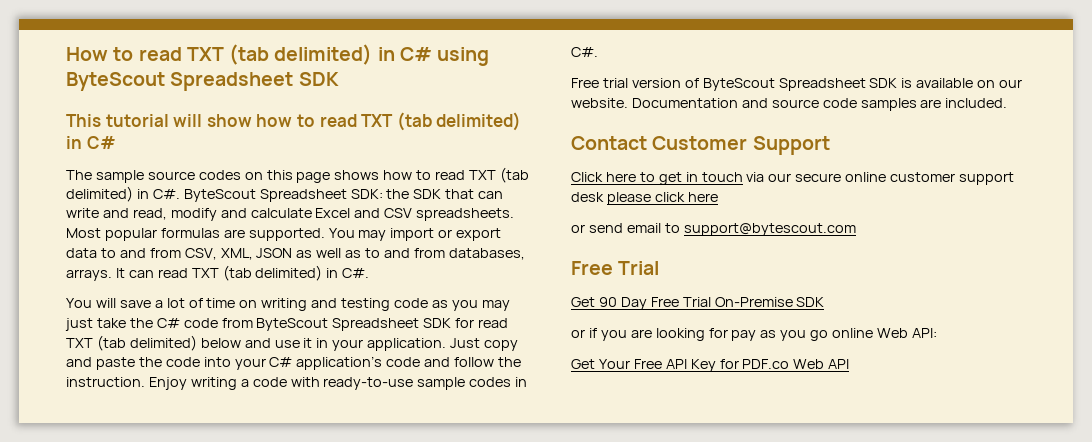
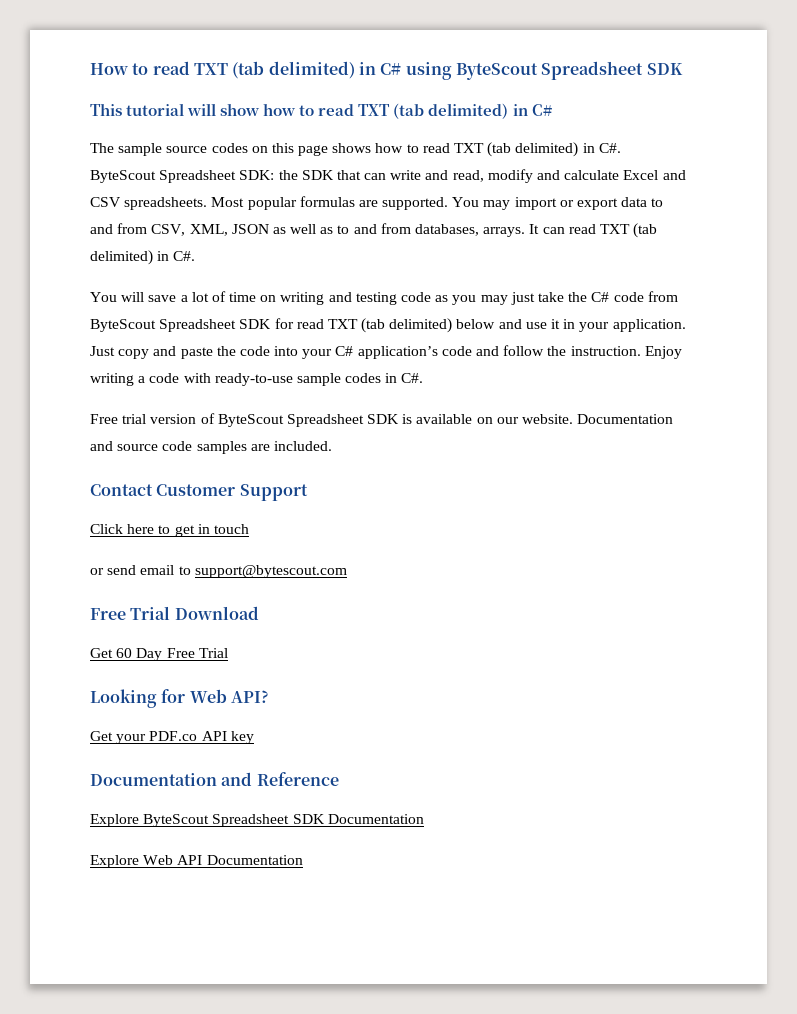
- Click here to get in touch via our secure online customer support desk please click here
+ Click here to get in touch
  or send email to support@bytescout.com
- Free Trial
- Get 90 Day Free Trial On-Premise SDK
- or if you are looking for pay as you go online Web API:
- Get Your Free API Key for PDF.co Web API
+ Free Trial Download
+ Get 60 Day Free Trial
+ Looking for Web API?
+ Get your PDF.co API key
+ Documentation and Reference
+ Explore ByteScout Spreadsheet SDK Documentation
+ Explore Web API Documentation

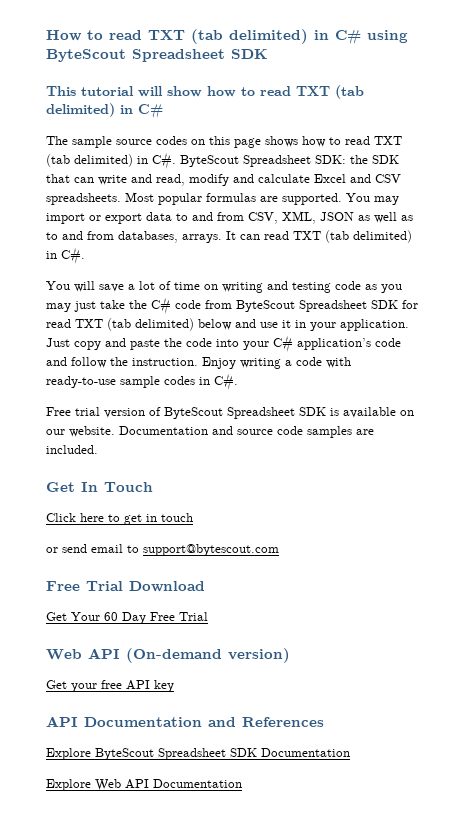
- Contact Customer Support
+ Get In Touch
- Get 60 Day Free Trial
+ Get Your 60 Day Free Trial
- Looking for Web API?
+ Web API (On-demand version)
- Get your PDF.co API key
+ Get your free API key
- Documentation and Reference
+ API Documentation and References

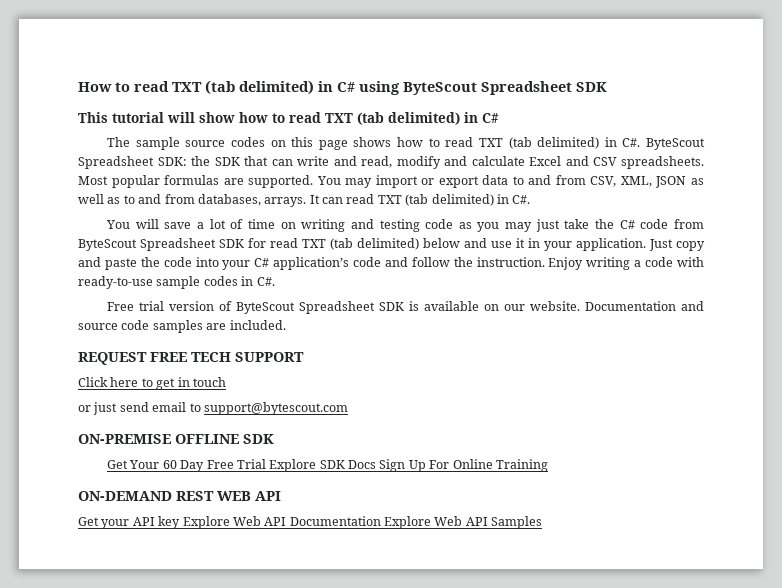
- Get In Touch
+ REQUEST FREE TECH SUPPORT
- or send email to support@bytescout.com
+ or just send email to support@bytescout.com
- Free Trial Download
+ ON-PREMISE OFFLINE SDK
- Get Your 60 Day Free Trial
- Web API (On-demand version)
+ Get Your 60 Day Free Trial Explore SDK Docs Sign Up For Online Training
+ ON-DEMAND REST WEB API
- Get your free API key
- API Documentation and References
- Explore ByteScout Spreadsheet SDK Documentation
- Explore Web API Documentation
+ Get your API key Explore Web API Documentation Explore Web API Samples

